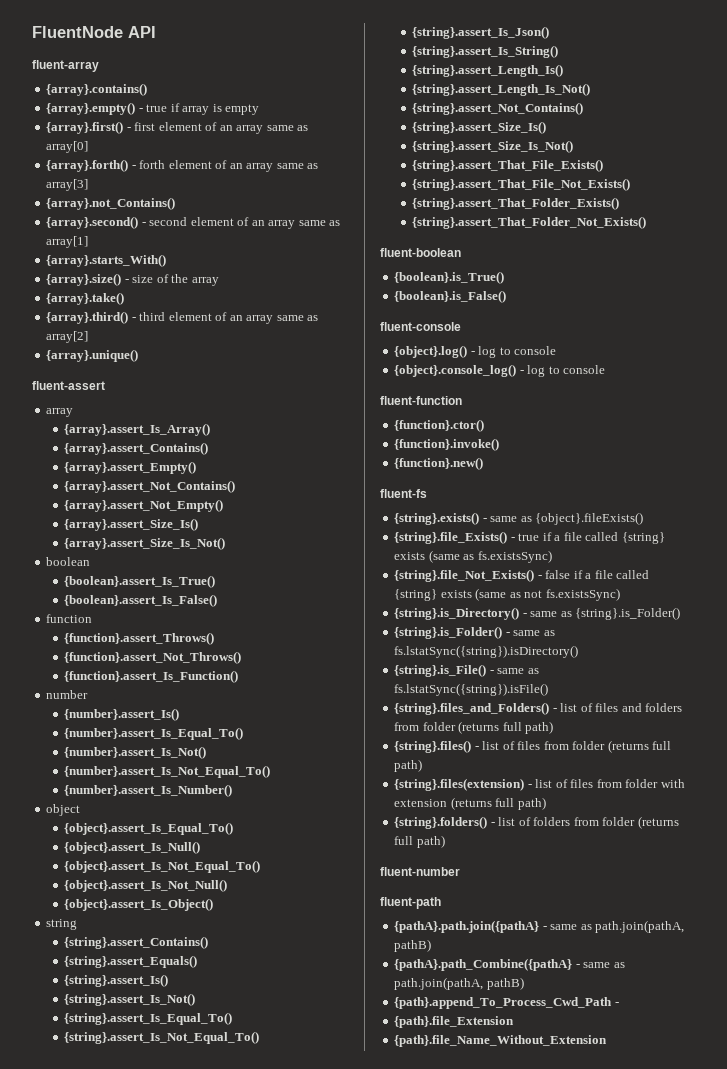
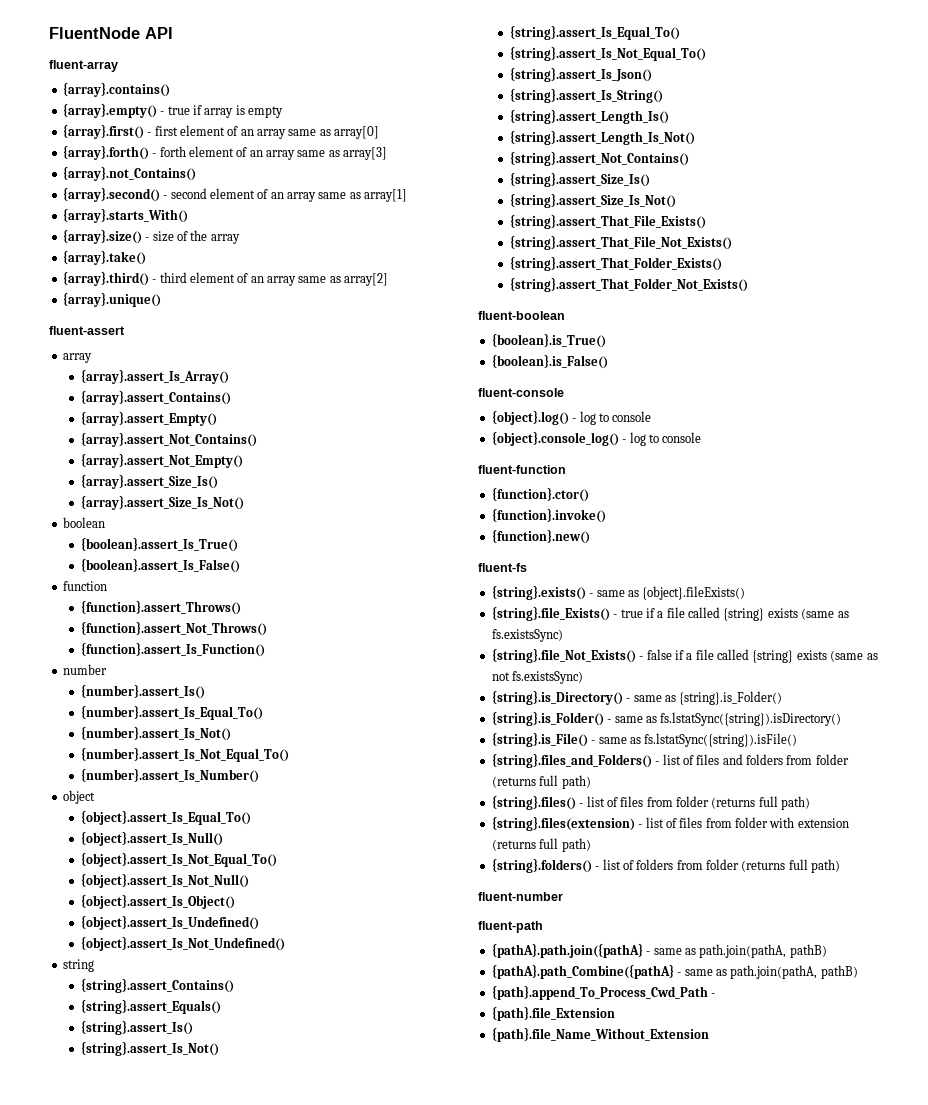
+ {object}.assert_Is_Undefined()
+ {object}.assert_Is_Not_Undefined()

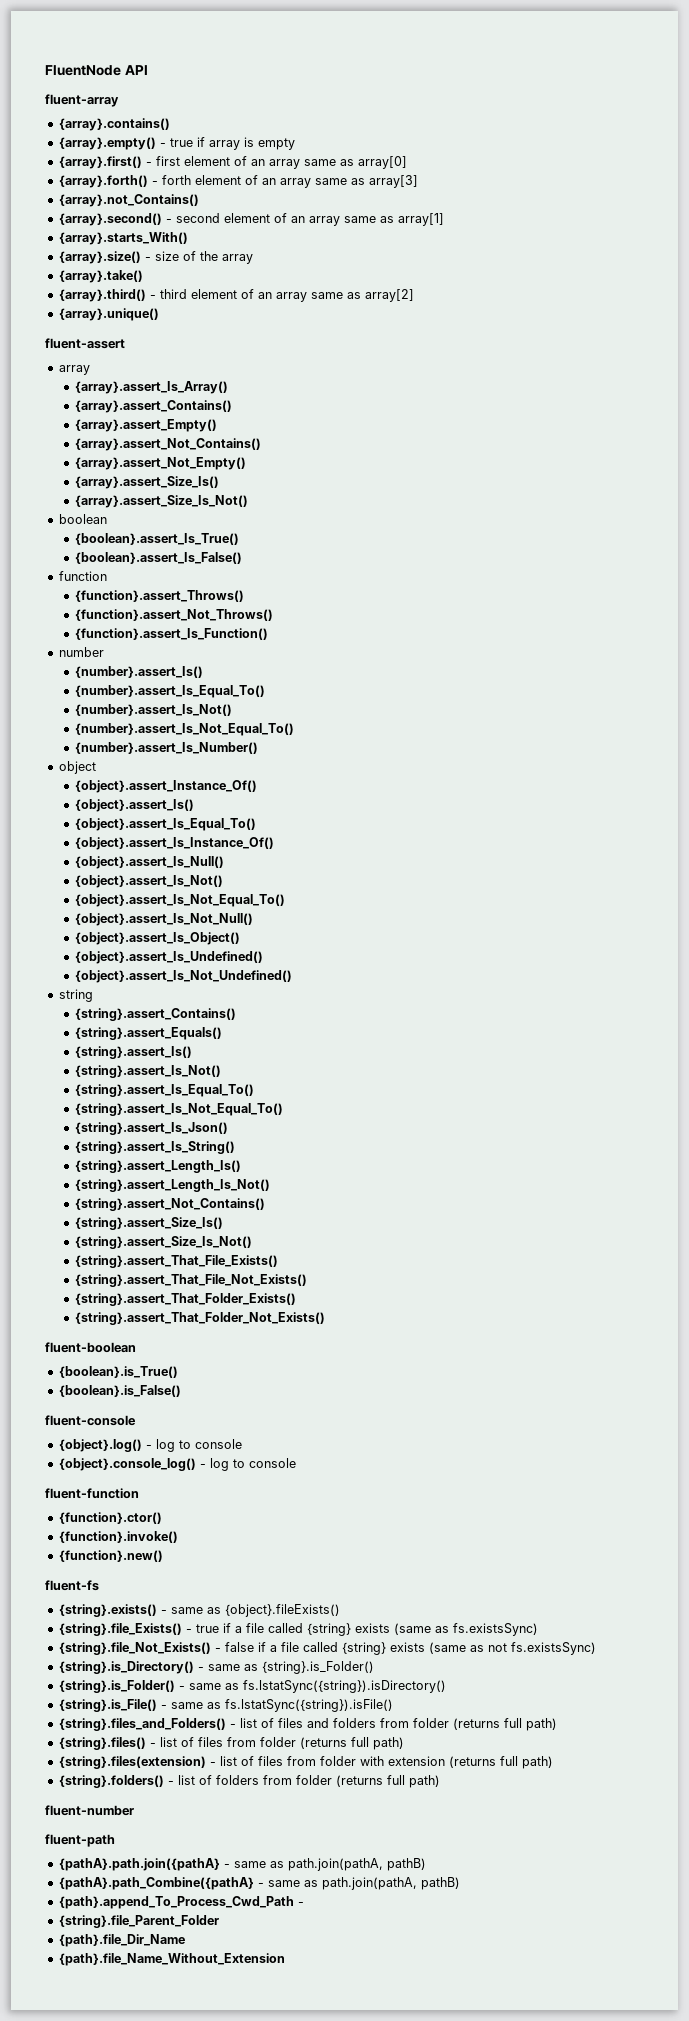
+ {object}.assert_Instance_Of()
+ {object}.assert_Is()
+ {object}.assert_Is_Instance_Of()
+ {object}.assert_Is_Not()
- {path}.file_Extension
+ {string}.file_Parent_Folder
+ {path}.file_Dir_Name

